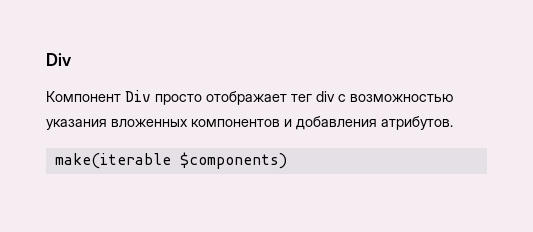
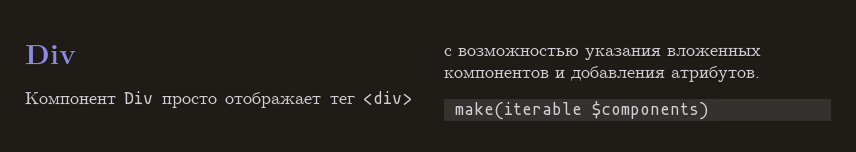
- Компонент Div просто отображает тег div с возможностью указания вложенных компонентов и добавления атрибутов.
+ Компонент Div просто отображает тег <div> с возможностью указания вложенных компонентов и добавления атрибутов.

